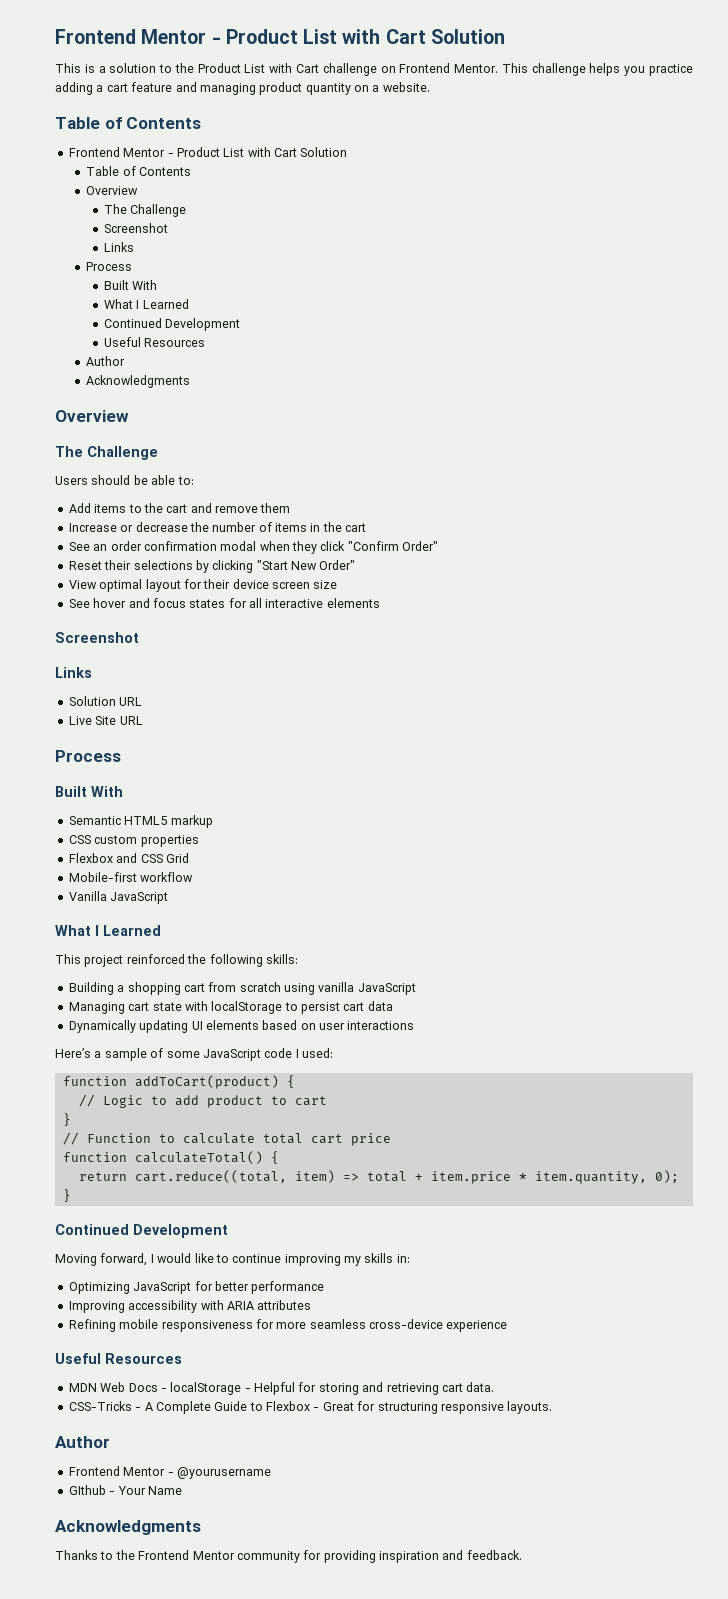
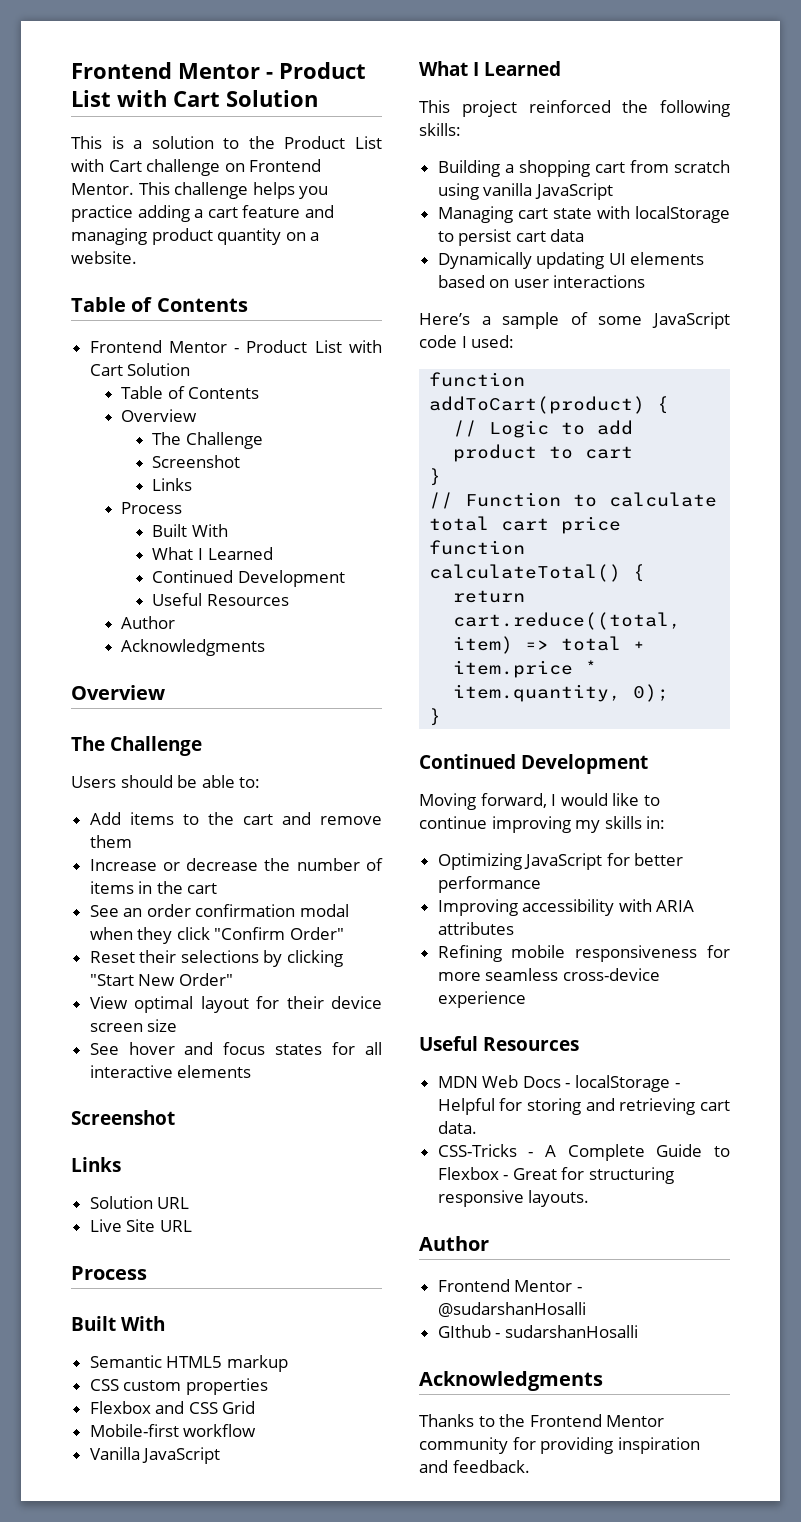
- Frontend Mentor - @yourusername
+ Frontend Mentor - @sudarshanHosalli
- GIthub - Your Name
+ GIthub - sudarshanHosalli

